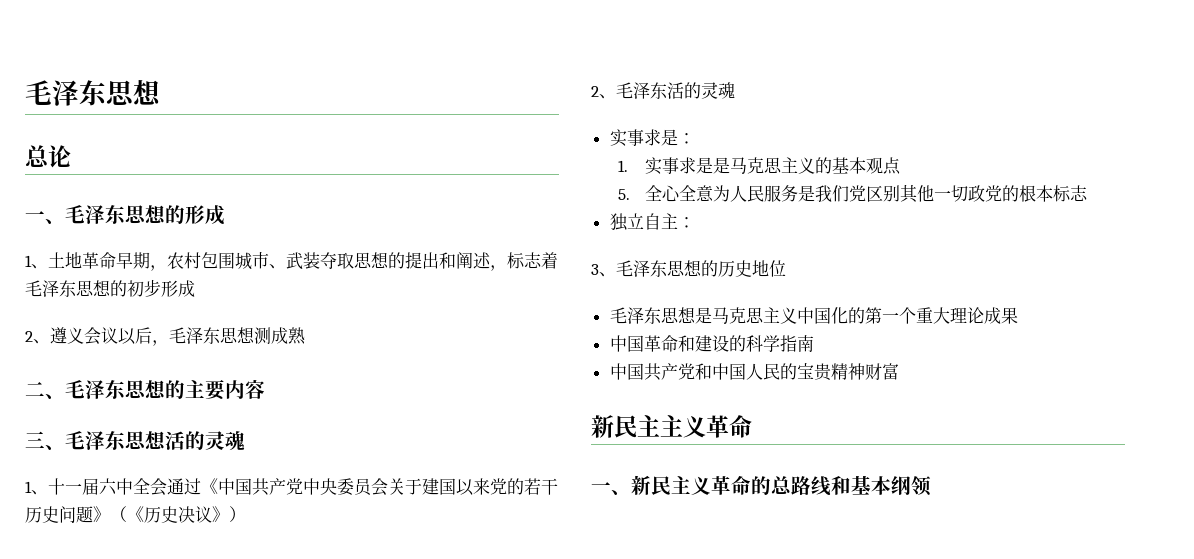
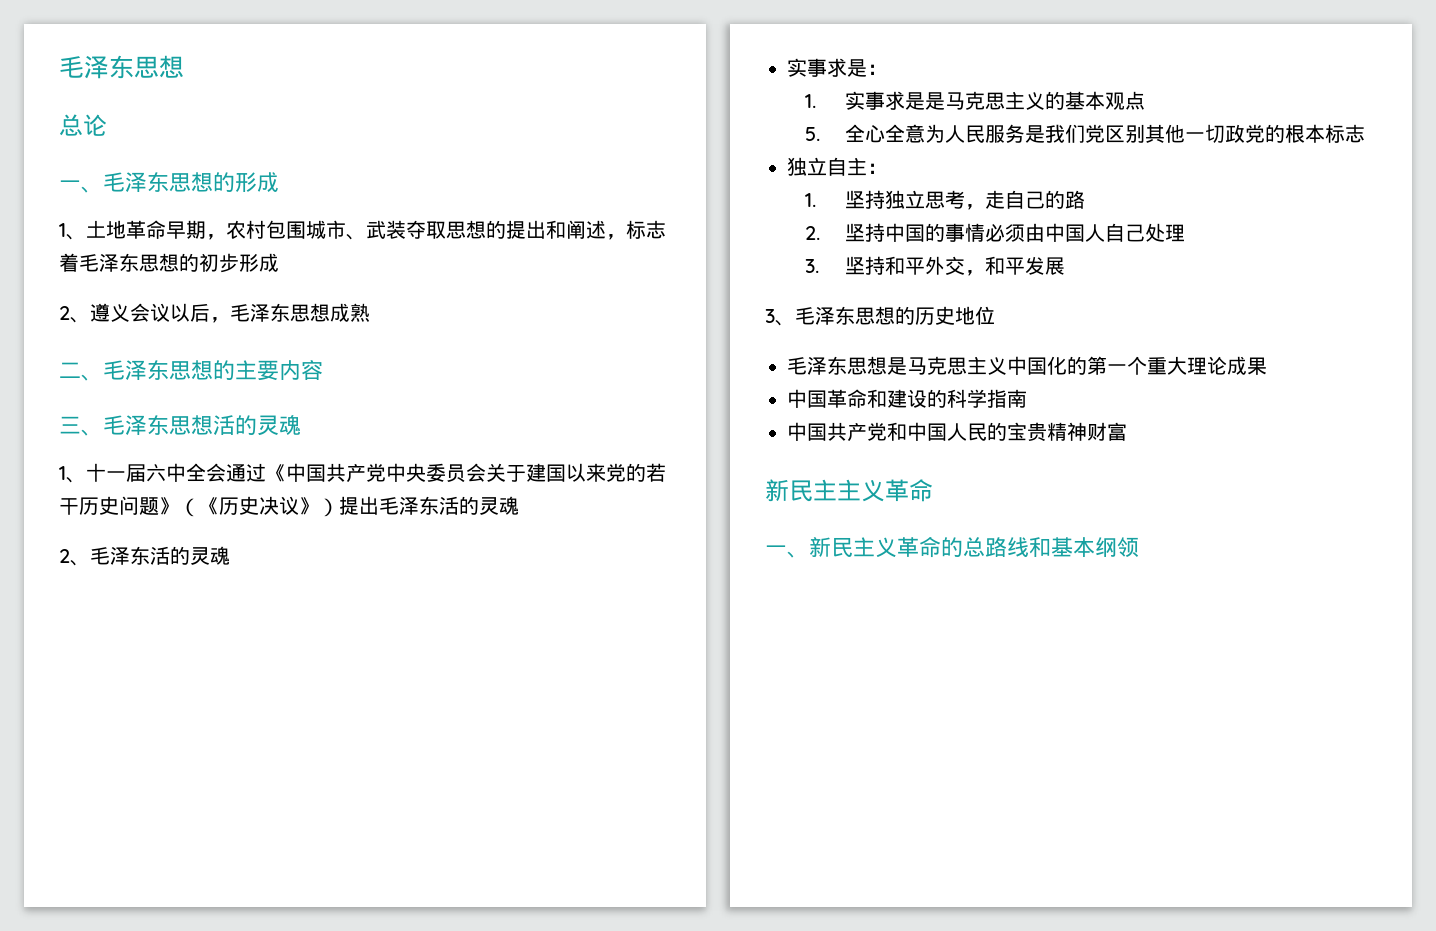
- 2、遵义会议以后，毛泽东思想测成熟
+ 2、遵义会议以后，毛泽东思想成熟
- 1、十一届六中全会通过《中国共产党中央委员会关于建国以来党的若干历史问题》（《历史决议》）
+ 1、十一届六中全会通过《中国共产党中央委员会关于建国以来党的若干历史问题》（《历史决议》）提出毛泽东活的灵魂
+ 1.坚持独立思考，走自己的路
+ 2.坚持中国的事情必须由中国人自己处理
+ 3.坚持和平外交，和平发展

